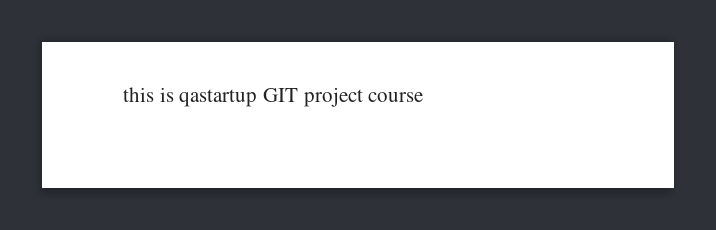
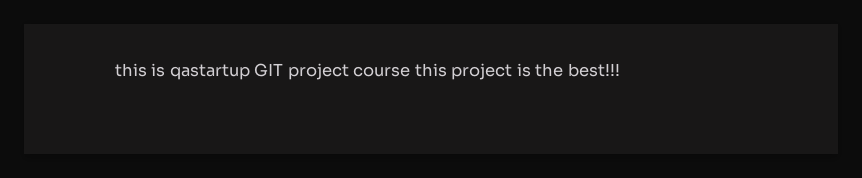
- this is qastartup GIT project course
+ this is qastartup GIT project course this project is the best!!!

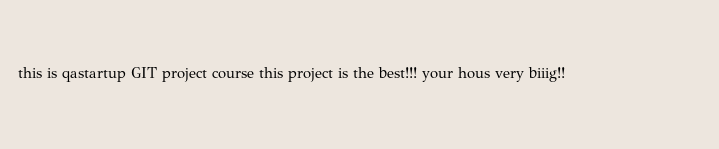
- this is qastartup GIT project course this project is the best!!!
+ this is qastartup GIT project course this project is the best!!! your hous very biiig!!

